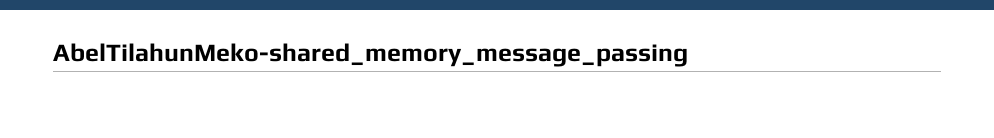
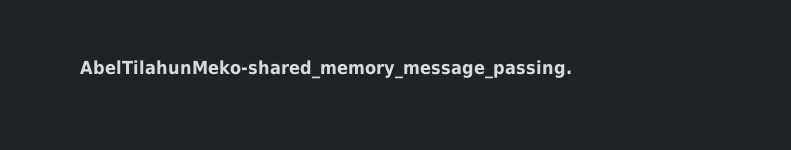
- AbelTilahunMeko-shared_memory_message_passing
+ AbelTilahunMeko-shared_memory_message_passing.

